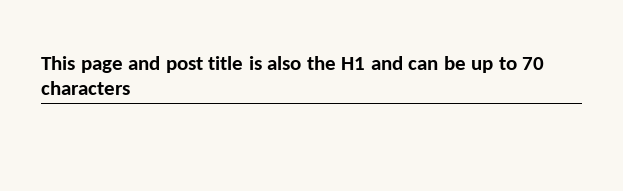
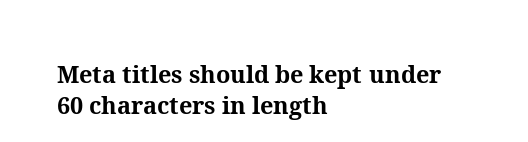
- This page and post title is also the H1 and can be up to 70 characters
+ Meta titles should be kept under 60 characters in length

